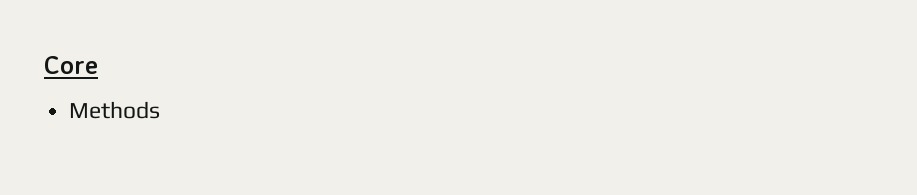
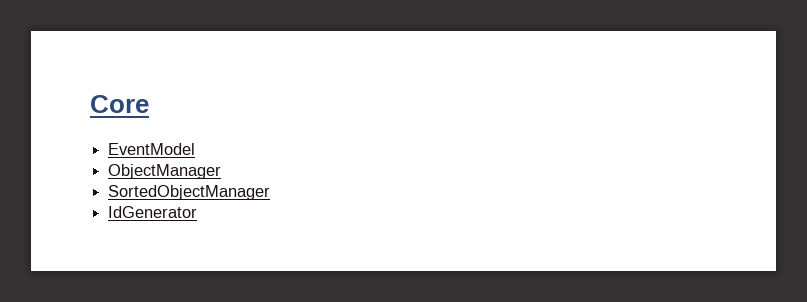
- Methods
+ EventModel
+ ObjectManager
+ SortedObjectManager
+ IdGenerator

